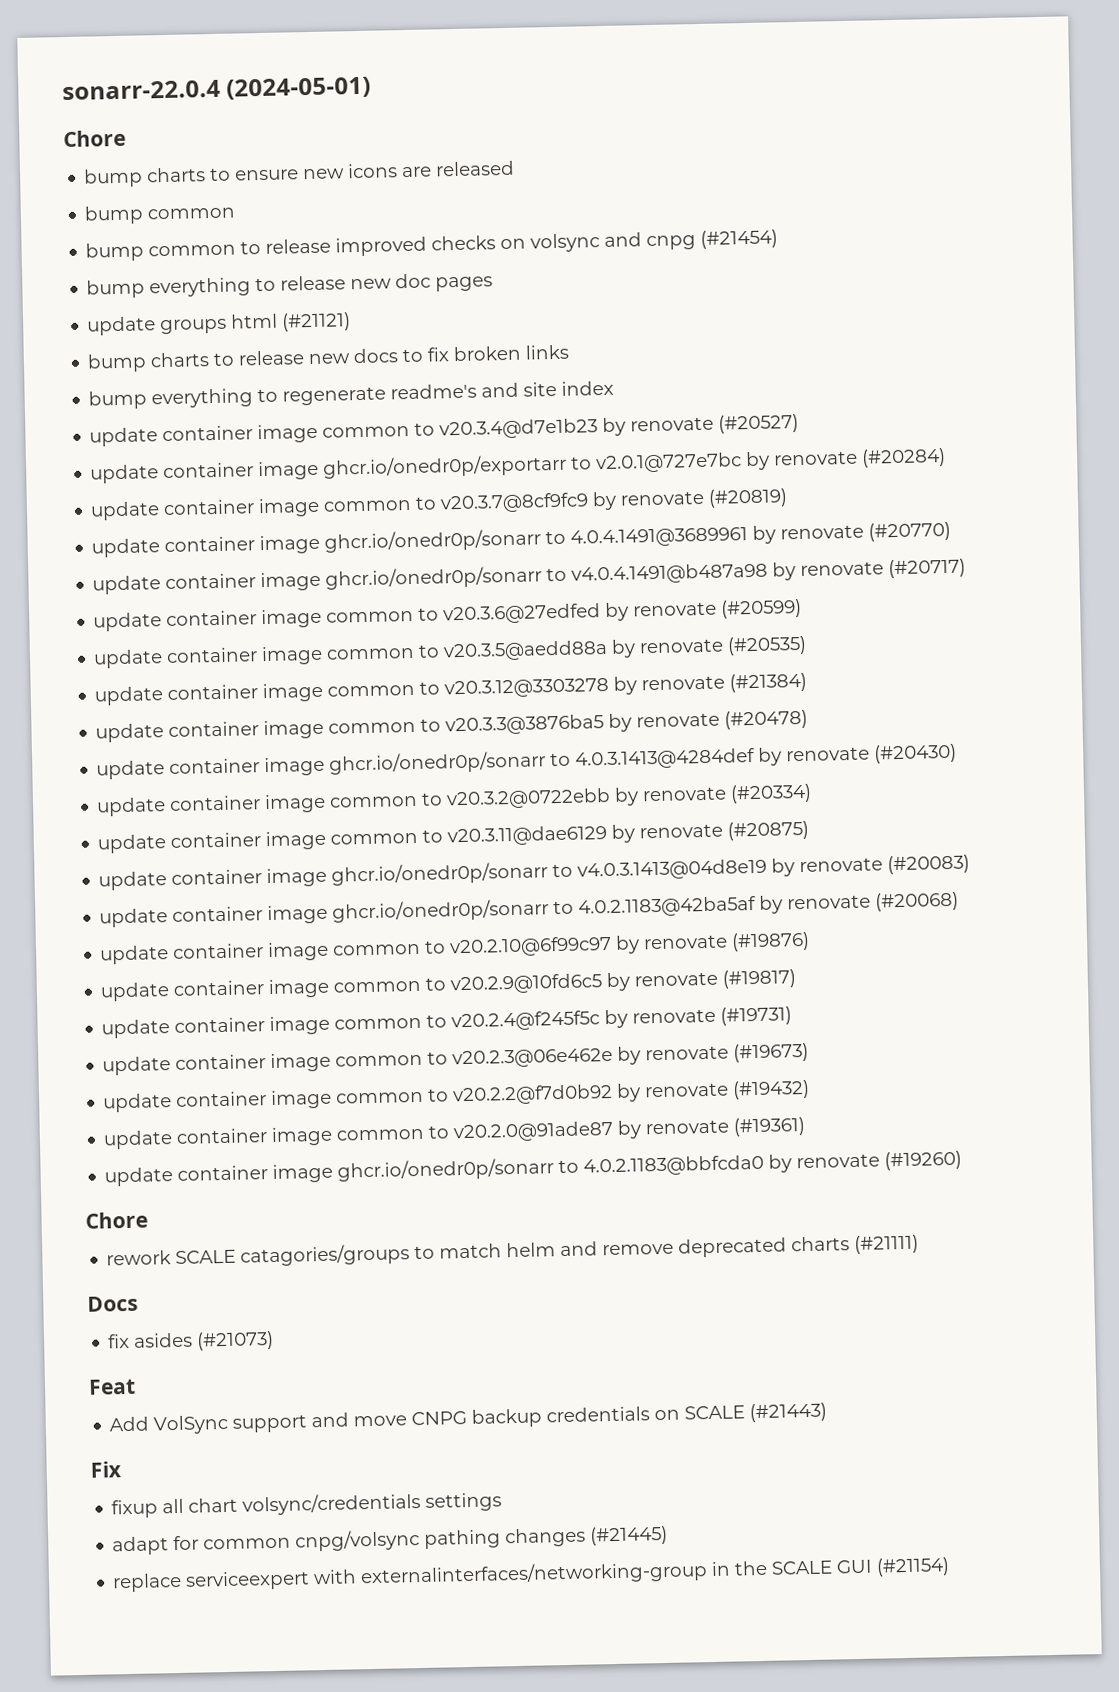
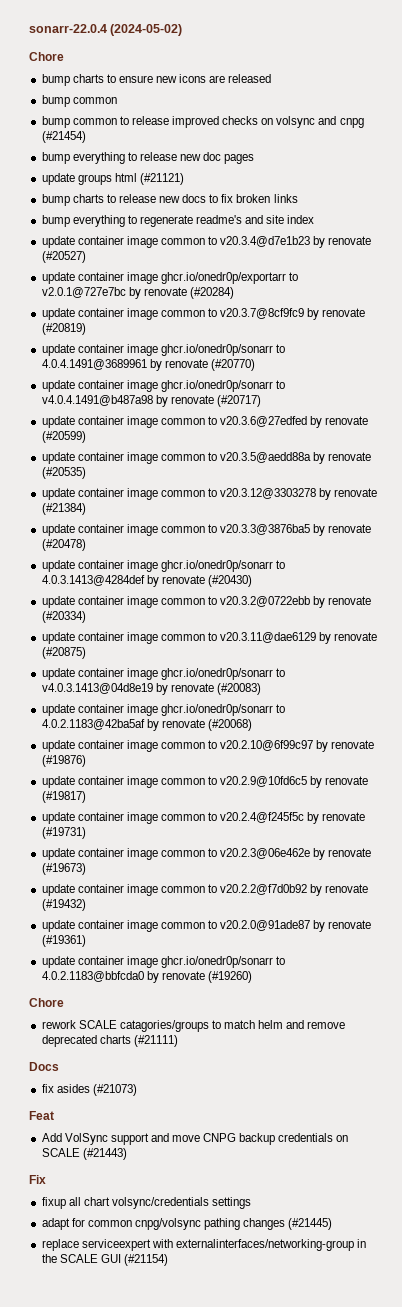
- sonarr-22.0.4 (2024-05-01)
+ sonarr-22.0.4 (2024-05-02)

